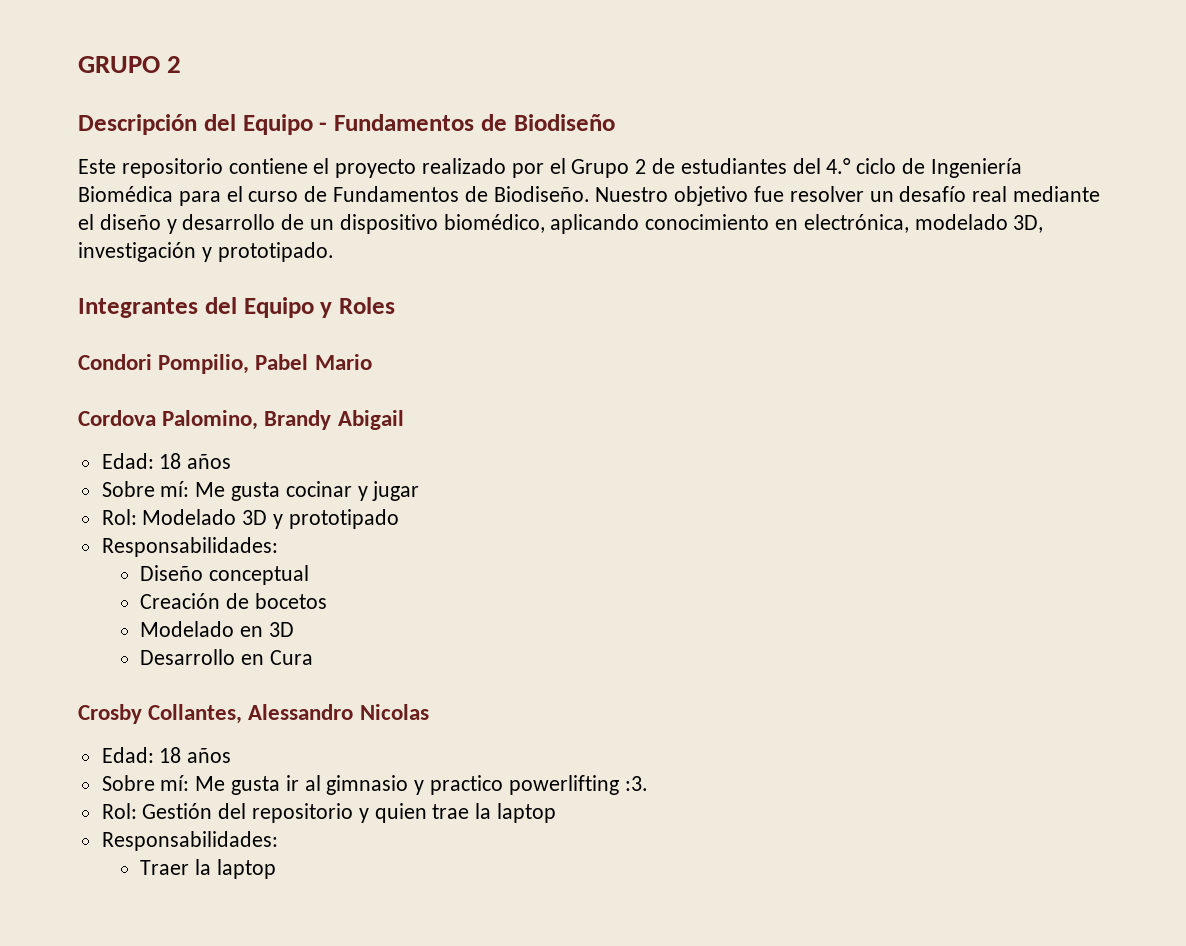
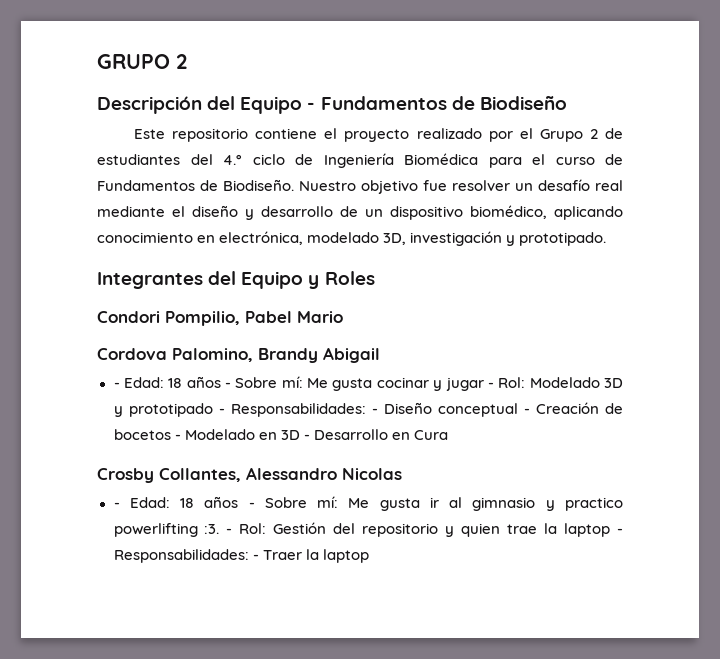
  Cordova Palomino, Brandy Abigail
- Edad: 18 años
- Sobre mí: Me gusta cocinar y jugar
- Rol: Modelado 3D y prototipado
- Responsabilidades:
- Diseño conceptual
- Creación de bocetos
- Modelado en 3D
- Desarrollo en Cura
+ - Edad: 18 años - Sobre mí: Me gusta cocinar y jugar - Rol: Modelado 3D y prototipado - Responsabilidades: - Diseño conceptual - Creación de bocetos - Modelado en 3D - Desarrollo en Cura
  Crosby Collantes, Alessandro Nicolas
- Edad: 18 años
- Sobre mí: Me gusta ir al gimnasio y practico powerlifting :3.
- Rol: Gestión del repositorio y quien trae la laptop
- Responsabilidades:
- Traer la laptop
+ - Edad: 18 años - Sobre mí: Me gusta ir al gimnasio y practico powerlifting :3. - Rol: Gestión del repositorio y quien trae la laptop - Responsabilidades: - Traer la laptop

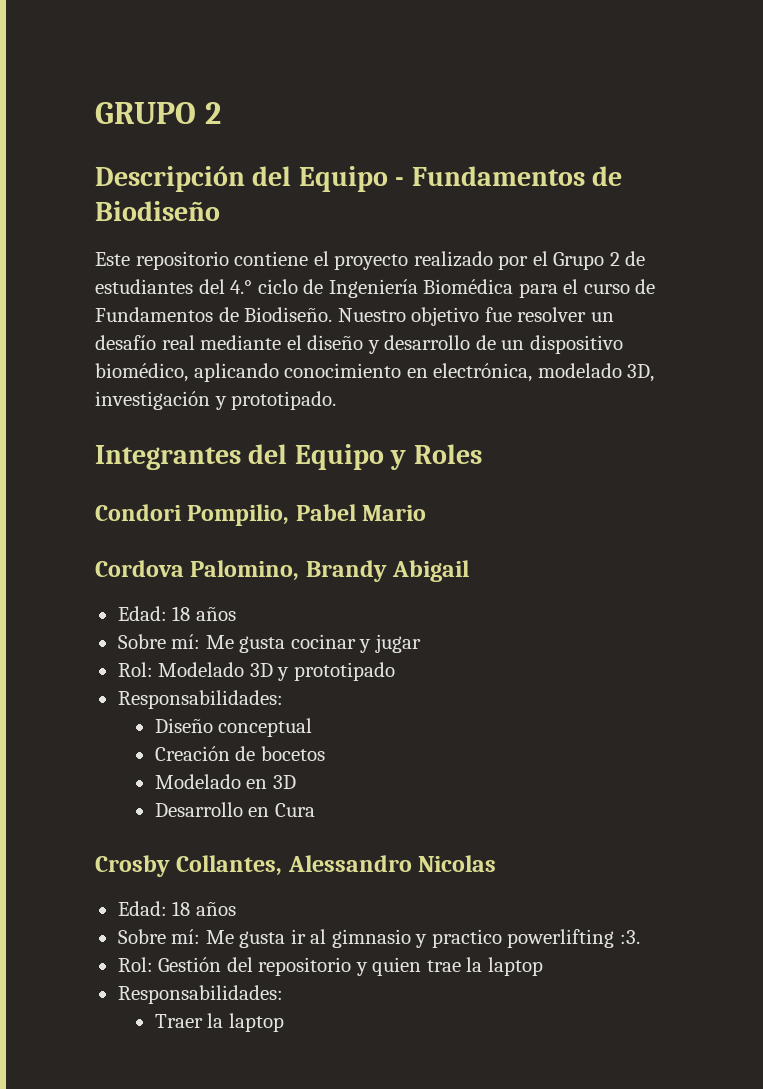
  Cordova Palomino, Brandy Abigail
- - Edad: 18 años - Sobre mí: Me gusta cocinar y jugar - Rol: Modelado 3D y prototipado - Responsabilidades: - Diseño conceptual - Creación de bocetos - Modelado en 3D - Desarrollo en Cura
+ Edad: 18 años
+ Sobre mí: Me gusta cocinar y jugar
+ Rol: Modelado 3D y prototipado
+ Responsabilidades:
+ Diseño conceptual
+ Creación de bocetos
+ Modelado en 3D
+ Desarrollo en Cura
  Crosby Collantes, Alessandro Nicolas
- - Edad: 18 años - Sobre mí: Me gusta ir al gimnasio y practico powerlifting :3. - Rol: Gestión del repositorio y quien trae la laptop - Responsabilidades: - Traer la laptop
+ Edad: 18 años
+ Sobre mí: Me gusta ir al gimnasio y practico powerlifting :3.
+ Rol: Gestión del repositorio y quien trae la laptop
+ Responsabilidades:
+ Traer la laptop

